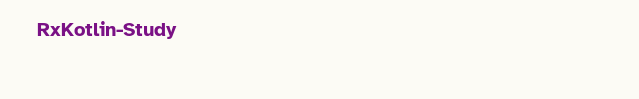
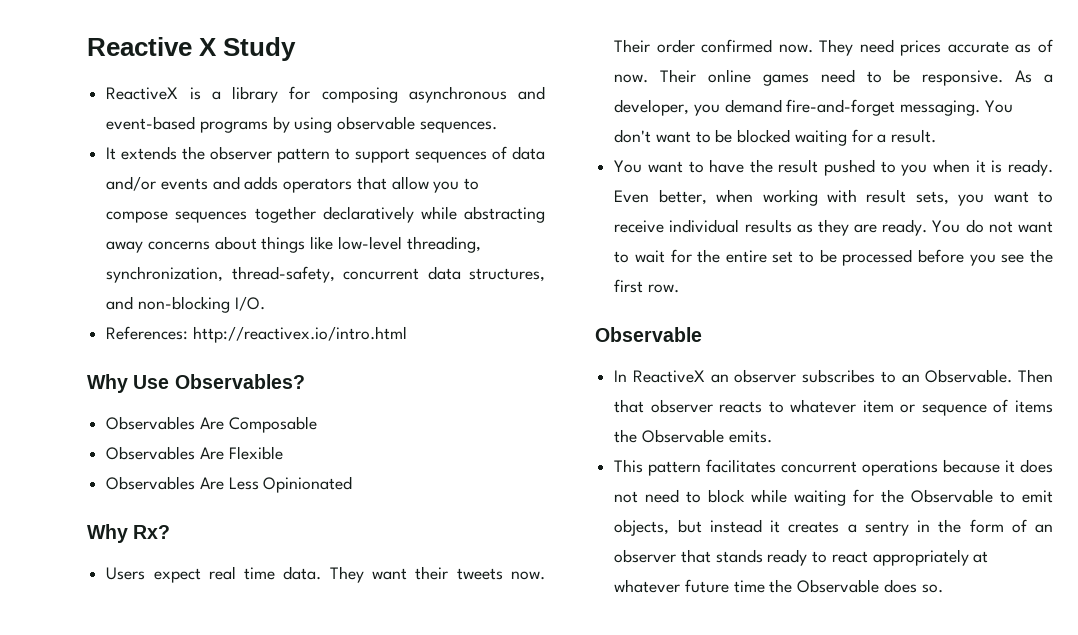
- RxKotlin-Study
+ Reactive X Study
+ ReactiveX is a library for composing asynchronous and event-based programs by using observable sequences.
+ It extends the observer pattern to support sequences of data and/or events and adds operators that allow you to compose sequences together declaratively while abstracting away concerns about things like low-level threading, synchronization, thread-safety, concurrent data structures, and non-blocking I/O.
+ References: http://reactivex.io/intro.html
+ Why Use Observables?
+ Observables Are Composable
+ Observables Are Flexible
+ Observables Are Less Opinionated
+ Why Rx?
+ Users expect real time data. They want their tweets now. Their order confirmed now. They need prices accurate as of now. Their online games need to be responsive. As a developer, you demand fire-and-forget messaging. You don't want to be blocked waiting for a result.
+ You want to have the result pushed to you when it is ready. Even better, when working with result sets, you want to receive individual results as they are ready. You do not want to wait for the entire set to be processed before you see the first row.
+ Observable
+ In ReactiveX an observer subscribes to an Observable. Then that observer reacts to whatever item or sequence of items the Observable emits.
+ This pattern facilitates concurrent operations because it does not need to block while waiting for the Observable to emit objects, but instead it creates a sentry in the form of an observer that stands ready to react appropriately at whatever future time the Observable does so.

